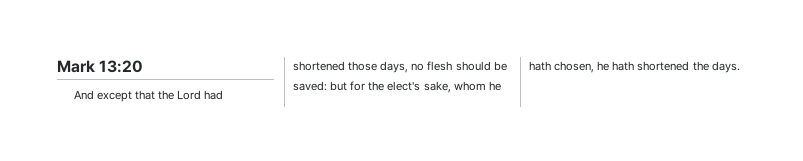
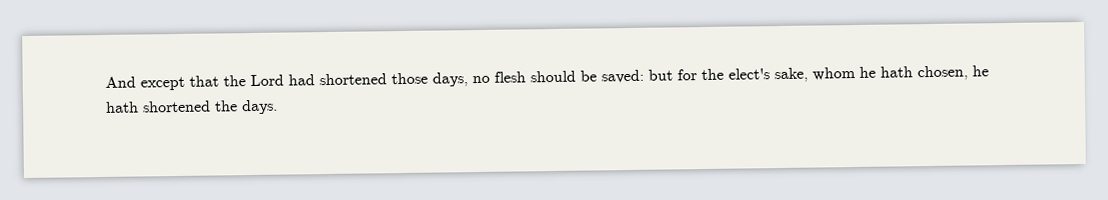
- Mark 13:20

